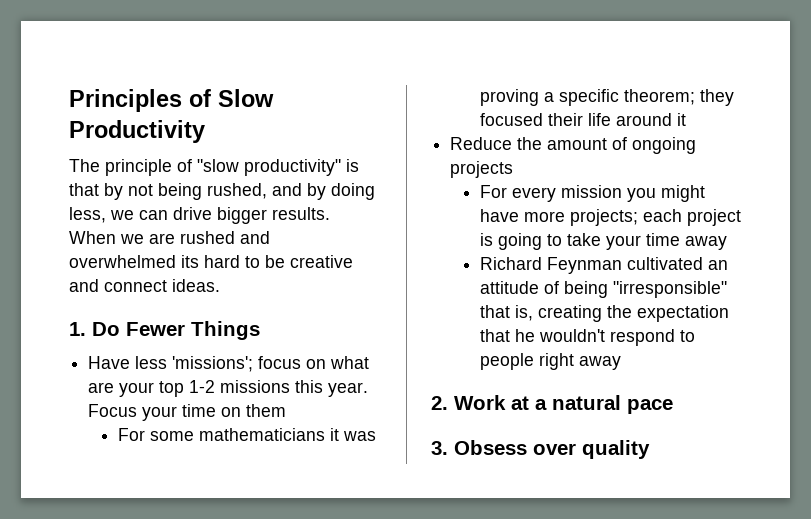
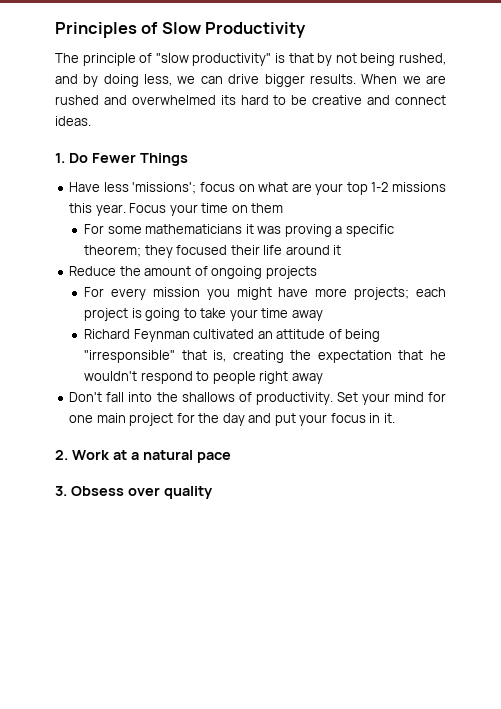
+ Don't fall into the shallows of productivity. Set your mind for one main project for the day and put your focus in it.

